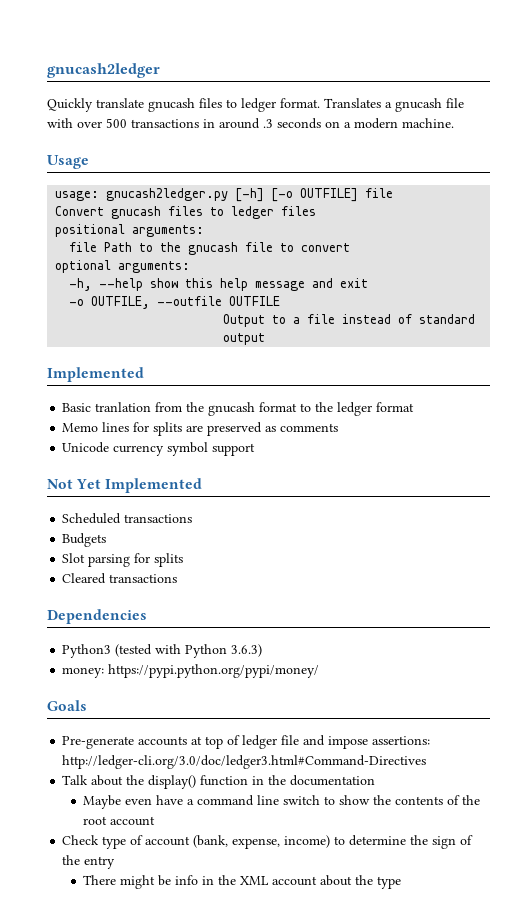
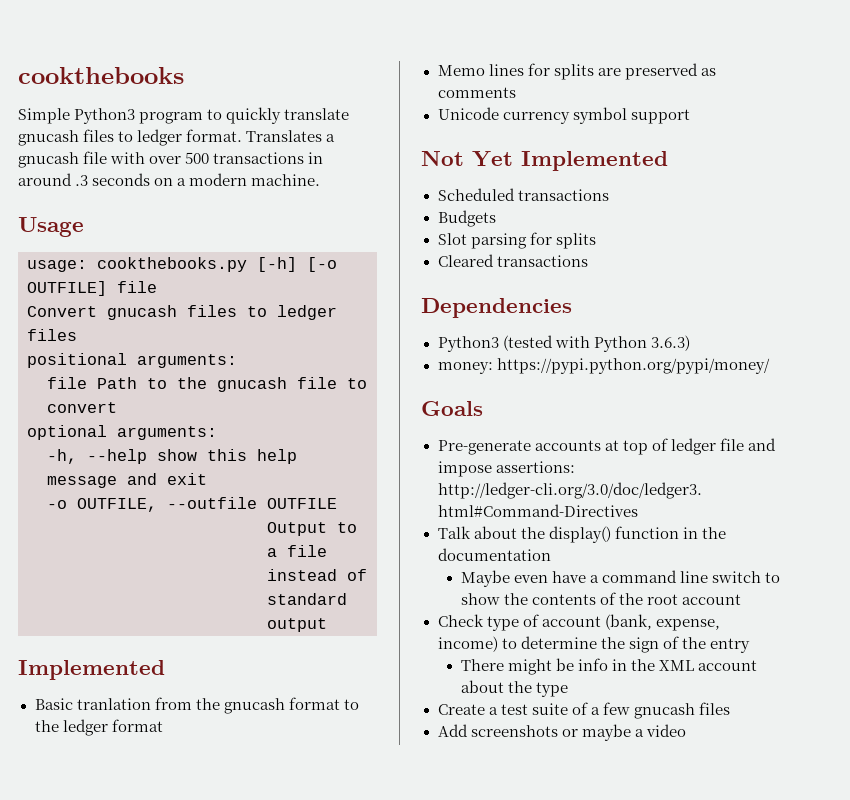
- gnucash2ledger
- Quickly translate gnucash files to ledger format.
+ cookthebooks
+ Simple Python3 program to quickly translate gnucash files to ledger format.
- usage: gnucash2ledger.py [-h] [-o OUTFILE] file
+ usage: cookthebooks.py [-h] [-o OUTFILE] file
+ Create a test suite of a few gnucash files
+ Add screenshots or maybe a video

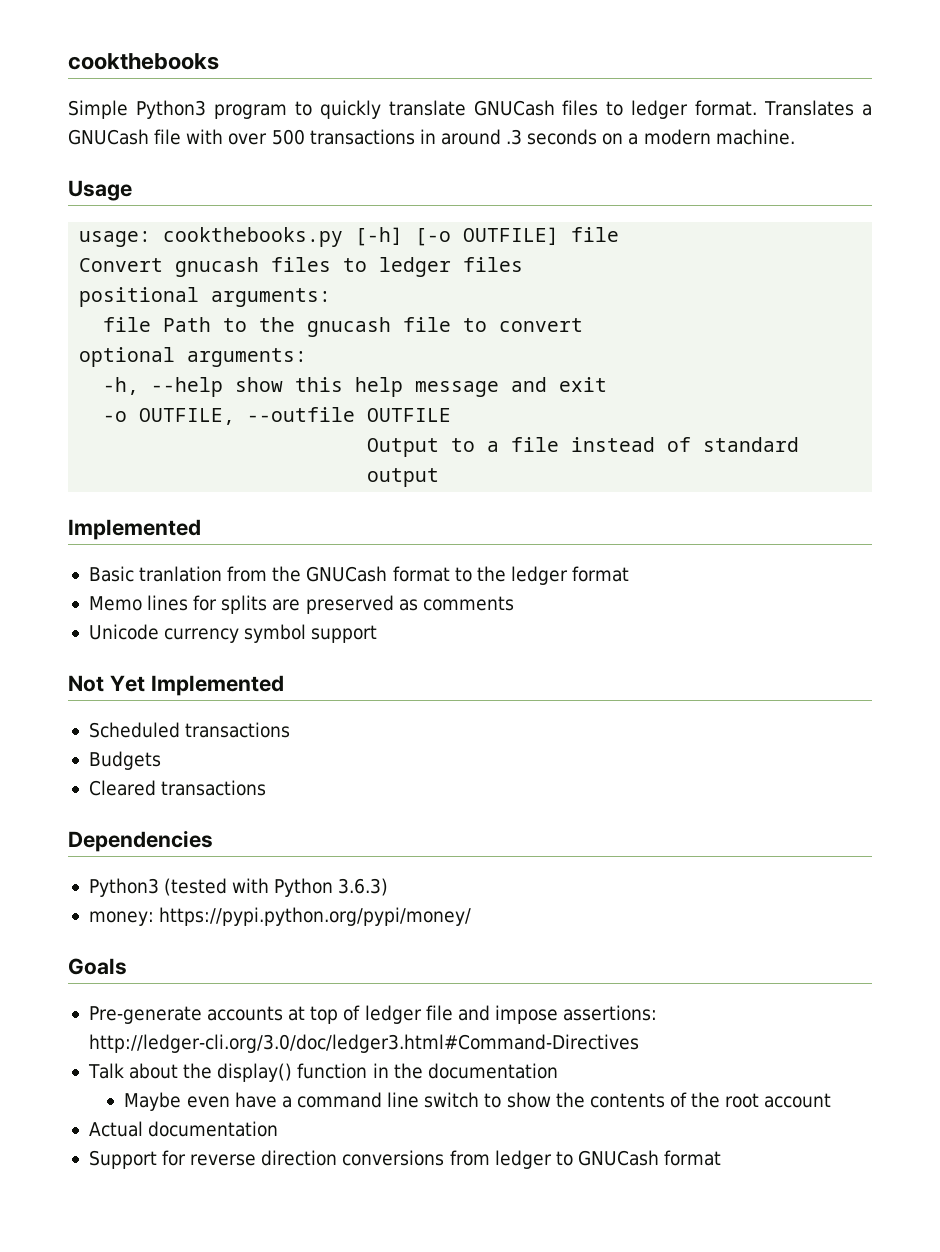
- Simple Python3 program to quickly translate gnucash files to ledger format.
+ Simple Python3 program to quickly translate GNUCash files to ledger format.
- Translates a gnucash file with over 500 transactions in around .3 seconds on a modern machine.
+ Translates a GNUCash file with over 500 transactions in around .3 seconds on a modern machine.
- Basic tranlation from the gnucash format to the ledger format
+ Basic tranlation from the GNUCash format to the ledger format
- Slot parsing for splits
- Check type of account (bank, expense, income) to determine the sign of the entry
- There might be info in the XML account about the type
- Create a test suite of a few gnucash files
- Add screenshots or maybe a video
+ Actual documentation
+ Support for reverse direction conversions from ledger to GNUCash format

